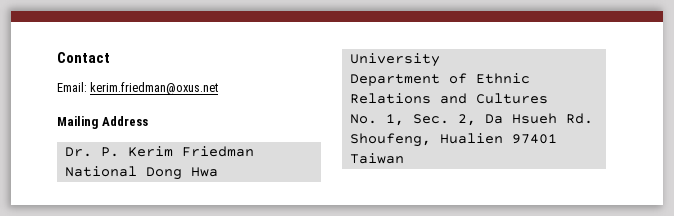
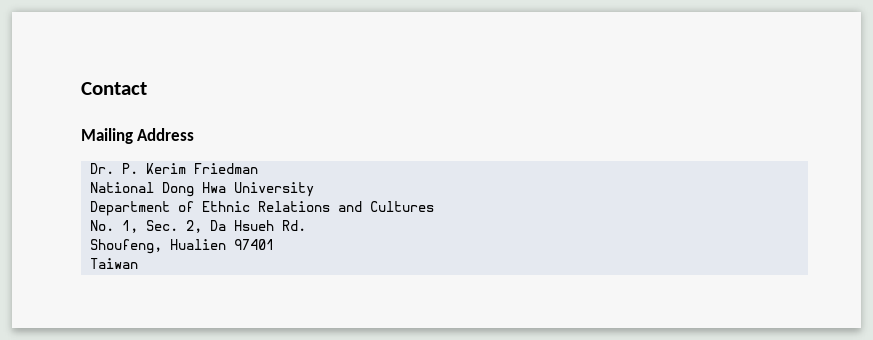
- Email: kerim.friedman@oxus.net

